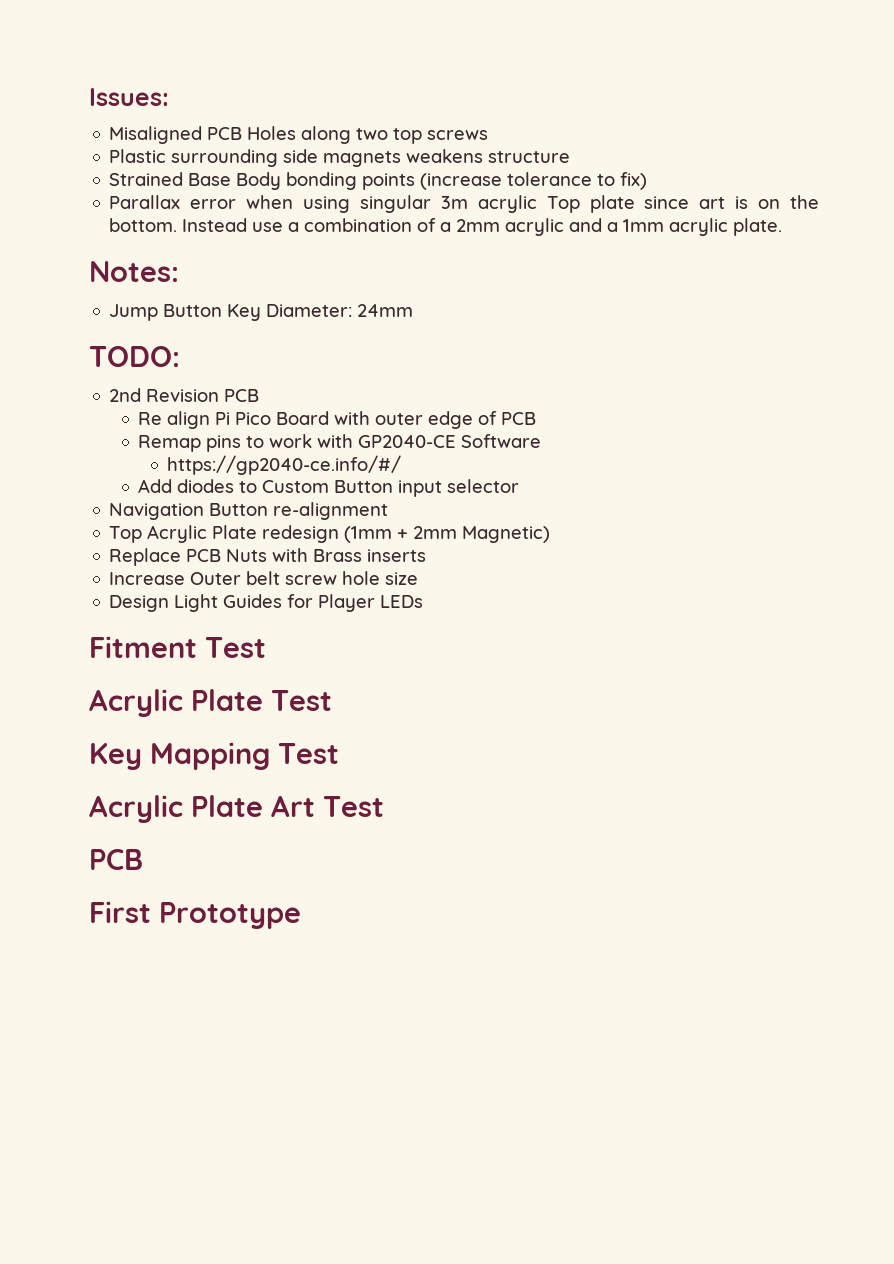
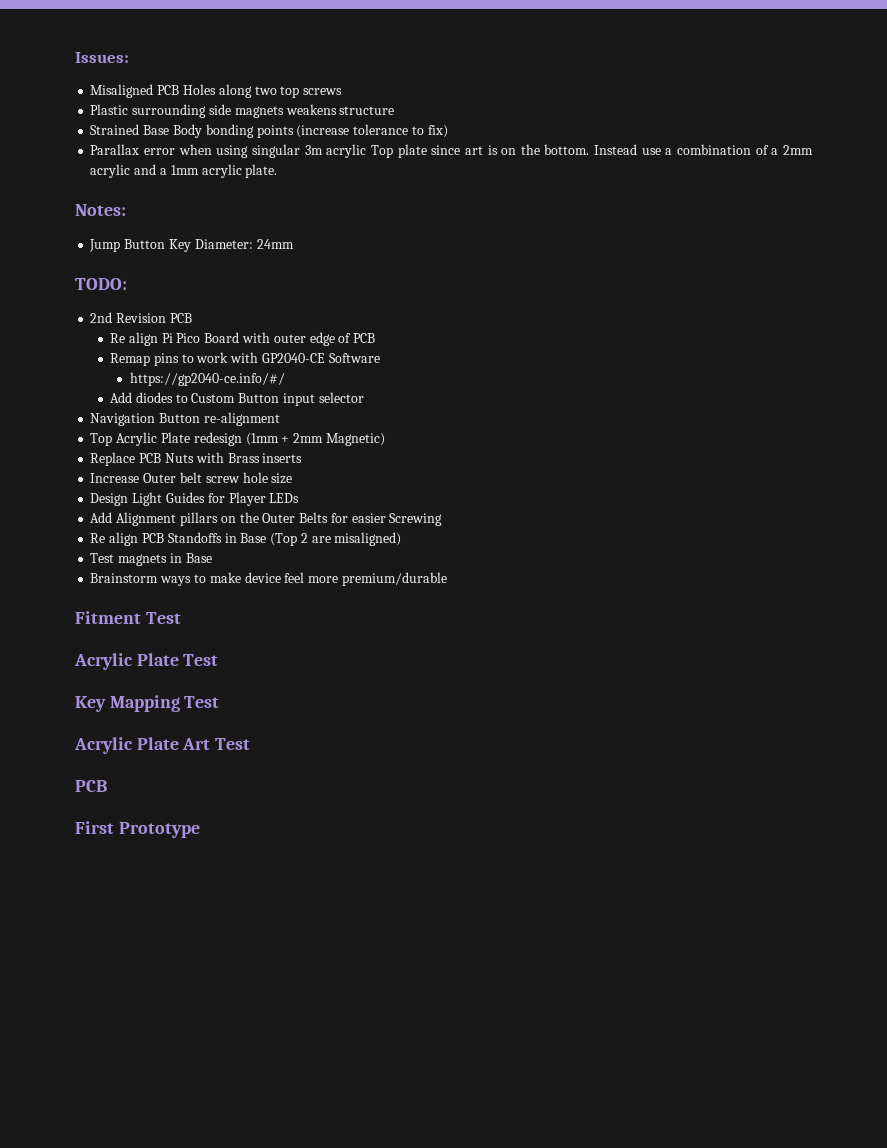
+ Add Alignment pillars on the Outer Belts for easier Screwing
+ Re align PCB Standoffs in Base (Top 2 are misaligned)
+ Test magnets in Base
+ Brainstorm ways to make device feel more premium/durable

